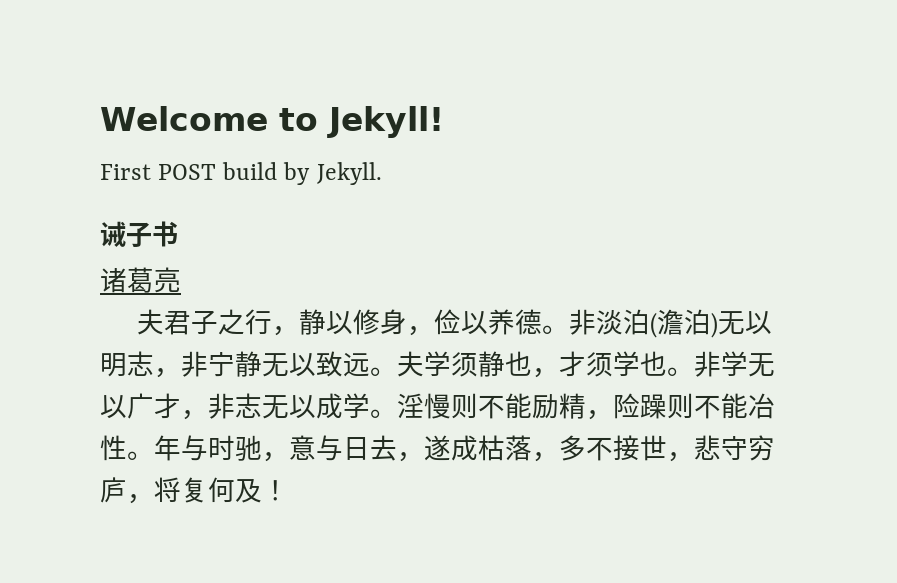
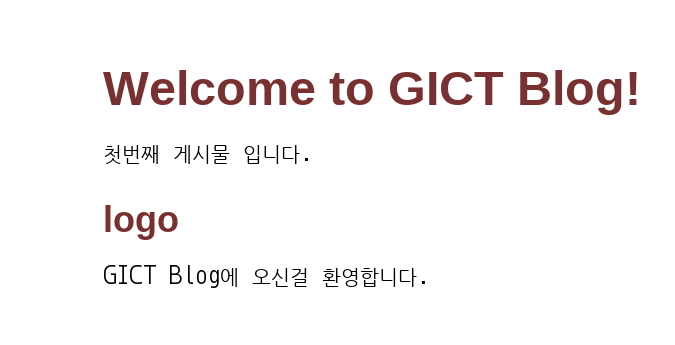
- Welcome to Jekyll!
- First POST build by Jekyll.
- 诫子书
- 诸葛亮
- 夫君子之行，静以修身，俭以养德。非淡泊(澹泊)无以明志，非宁静无以致远。夫学须静也，才须学也。非学无以广才，非志无以成学。淫慢则不能励精，险躁则不能冶性。年与时驰，意与日去，遂成枯落，多不接世，悲守穷庐，将复何及！
+ Welcome to GICT Blog!
+ 첫번째 게시물 입니다.
+ logo
+ GICT Blog에 오신걸 환영합니다.

